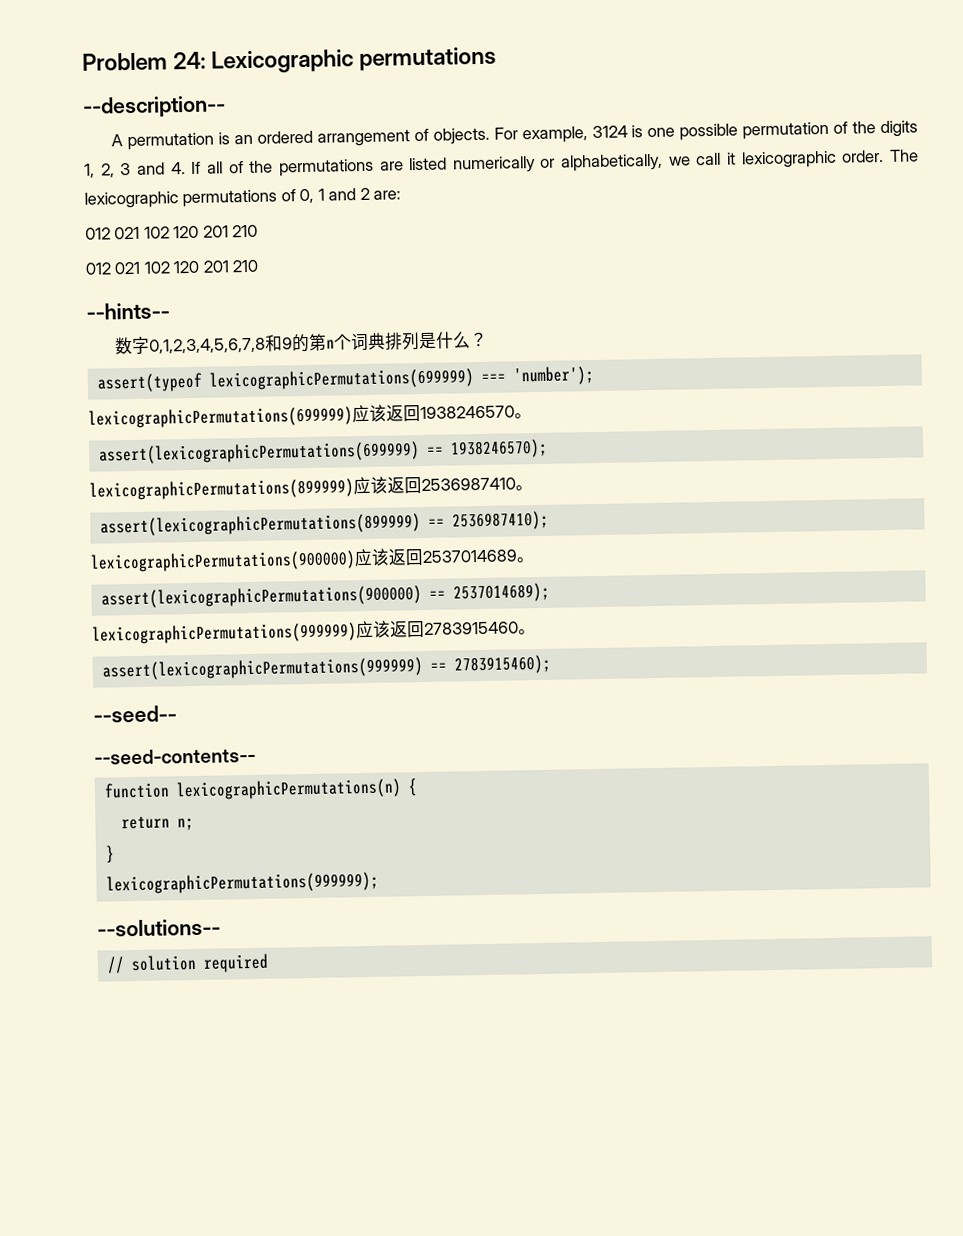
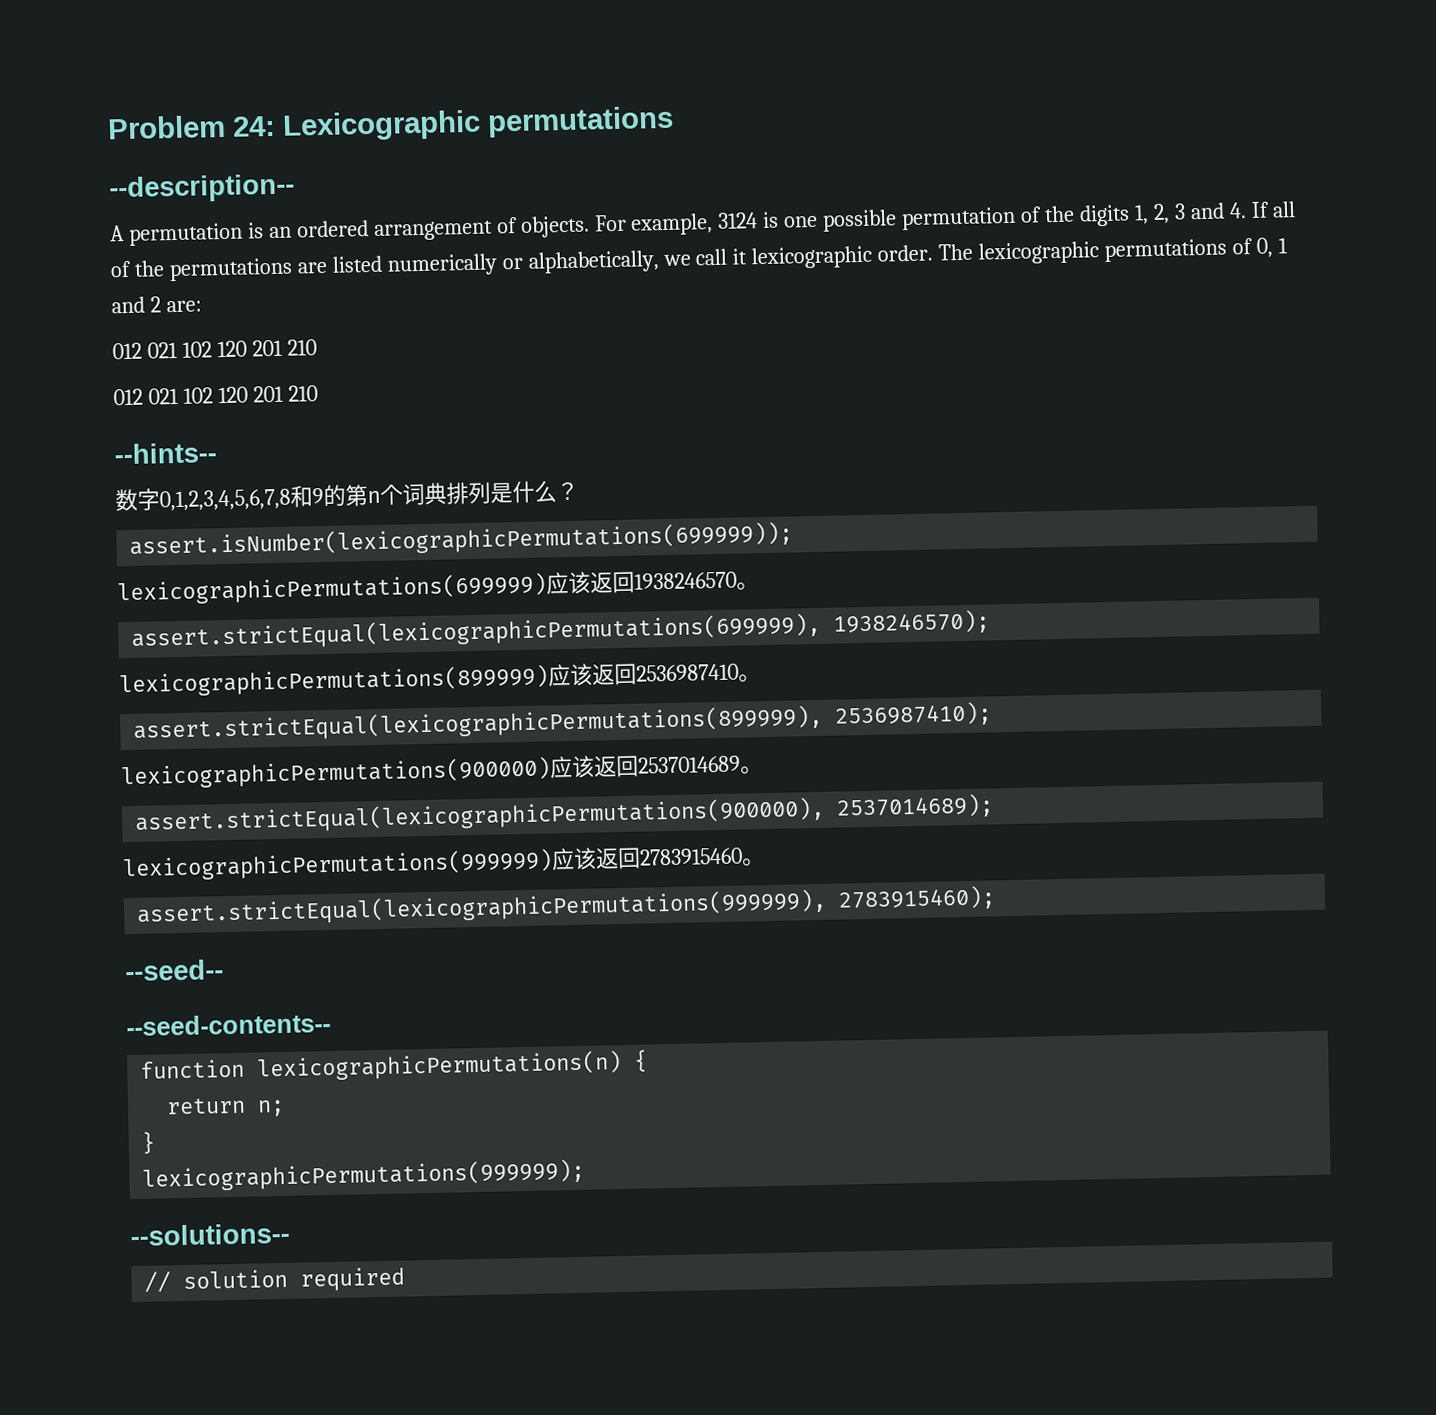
- assert(typeof lexicographicPermutations(699999) === 'number');
+ assert.isNumber(lexicographicPermutations(699999));
- assert(lexicographicPermutations(699999) == 1938246570);
+ assert.strictEqual(lexicographicPermutations(699999), 1938246570);
- assert(lexicographicPermutations(899999) == 2536987410);
+ assert.strictEqual(lexicographicPermutations(899999), 2536987410);
- assert(lexicographicPermutations(900000) == 2537014689);
+ assert.strictEqual(lexicographicPermutations(900000), 2537014689);
- assert(lexicographicPermutations(999999) == 2783915460);
+ assert.strictEqual(lexicographicPermutations(999999), 2783915460);

